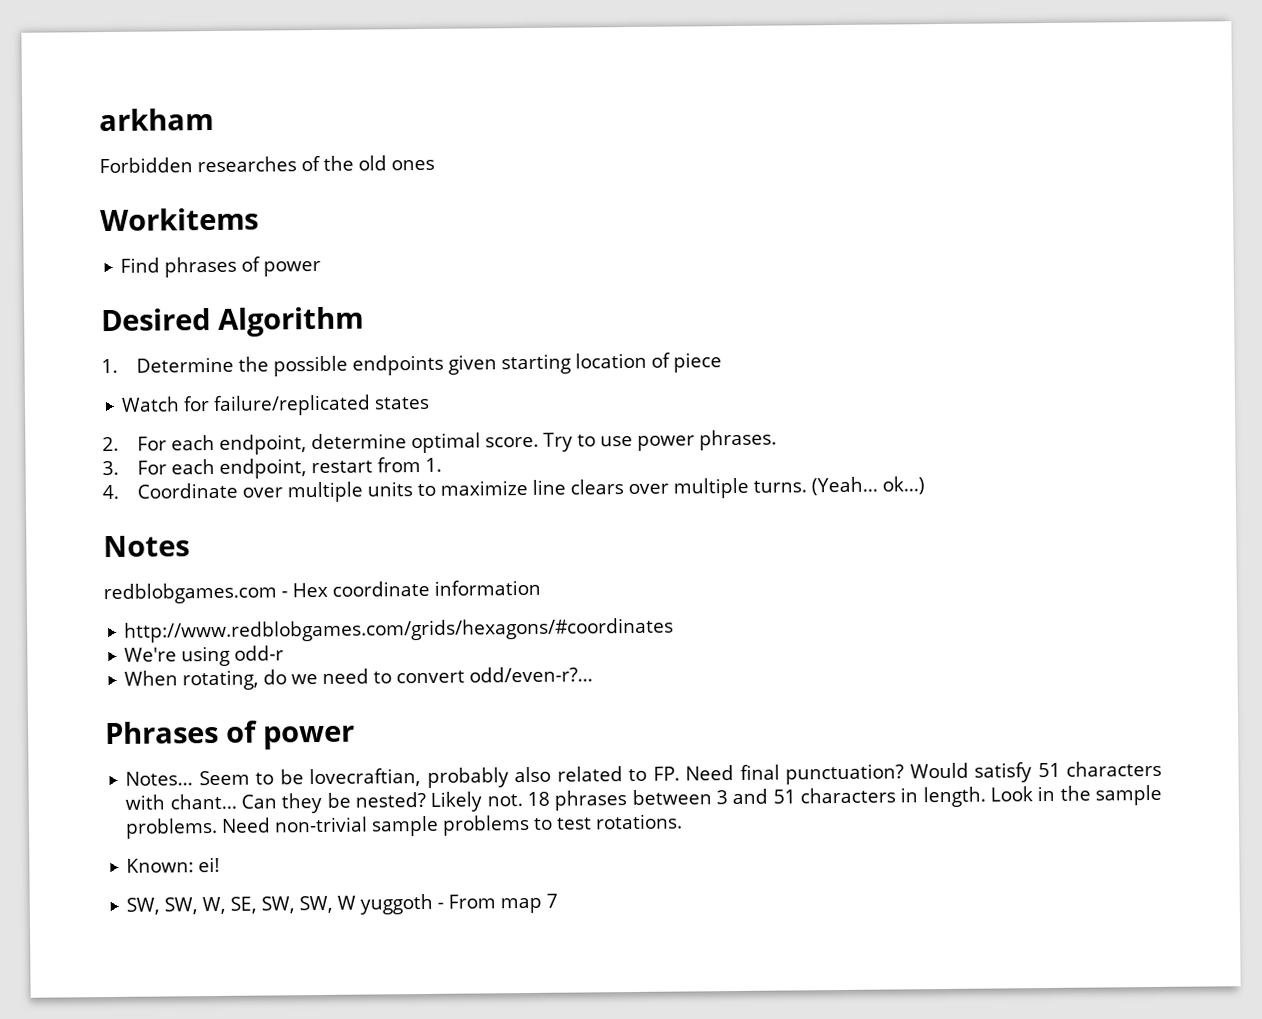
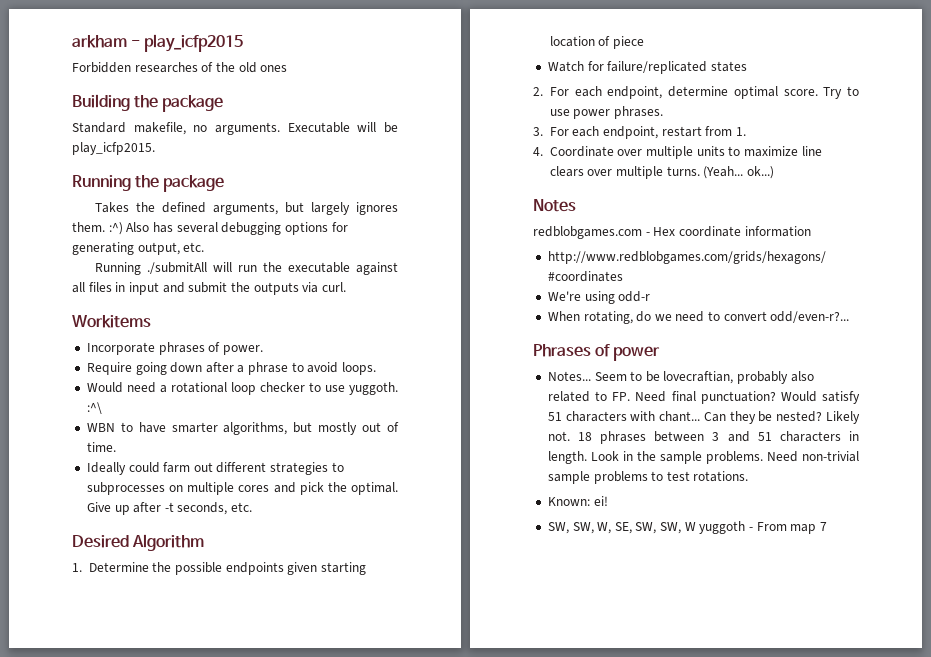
- arkham
+ arkham - play_icfp2015
+ Building the package
+ Standard makefile, no arguments. Executable will be play_icfp2015.
+ Running the package
+ Takes the defined arguments, but largely ignores them. :^) Also has several debugging options for generating output, etc.
+ Running ./submitAll will run the executable against all files in input and submit the outputs via curl.
- Find phrases of power
+ Incorporate phrases of power.
+ Require going down after a phrase to avoid loops.
+ Would need a rotational loop checker to use yuggoth. :^\
+ WBN to have smarter algorithms, but mostly out of time.
+ Ideally could farm out different strategies to subprocesses on multiple cores and pick the optimal. Give up after -t seconds, etc.

